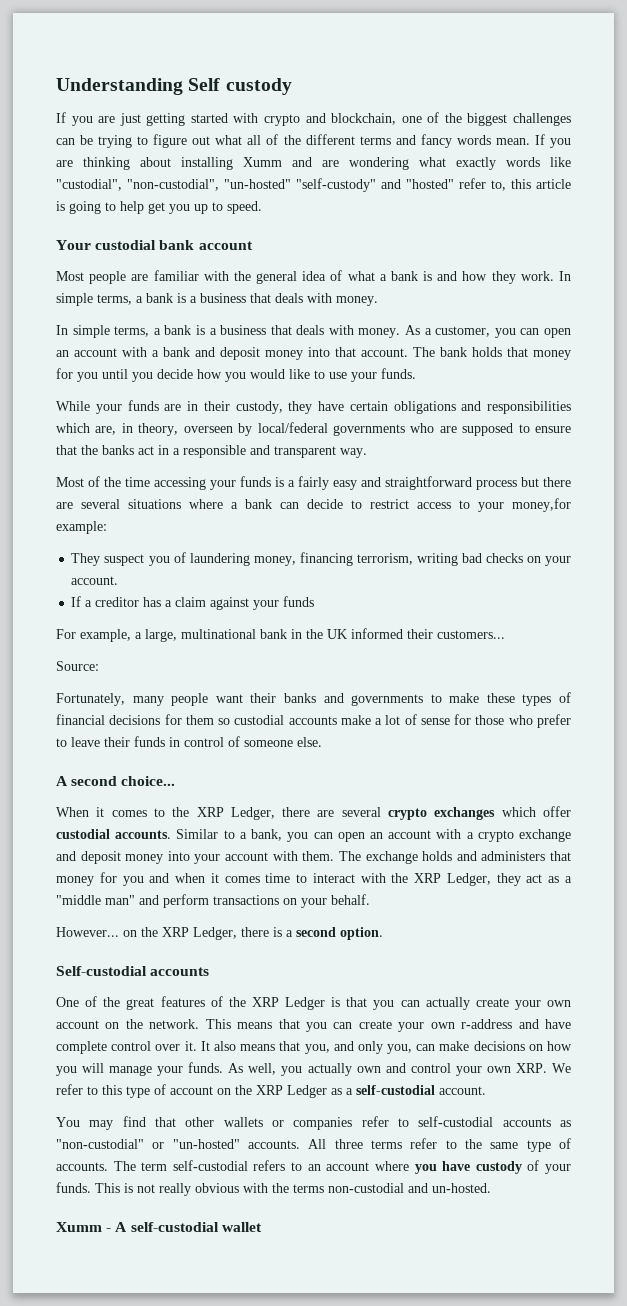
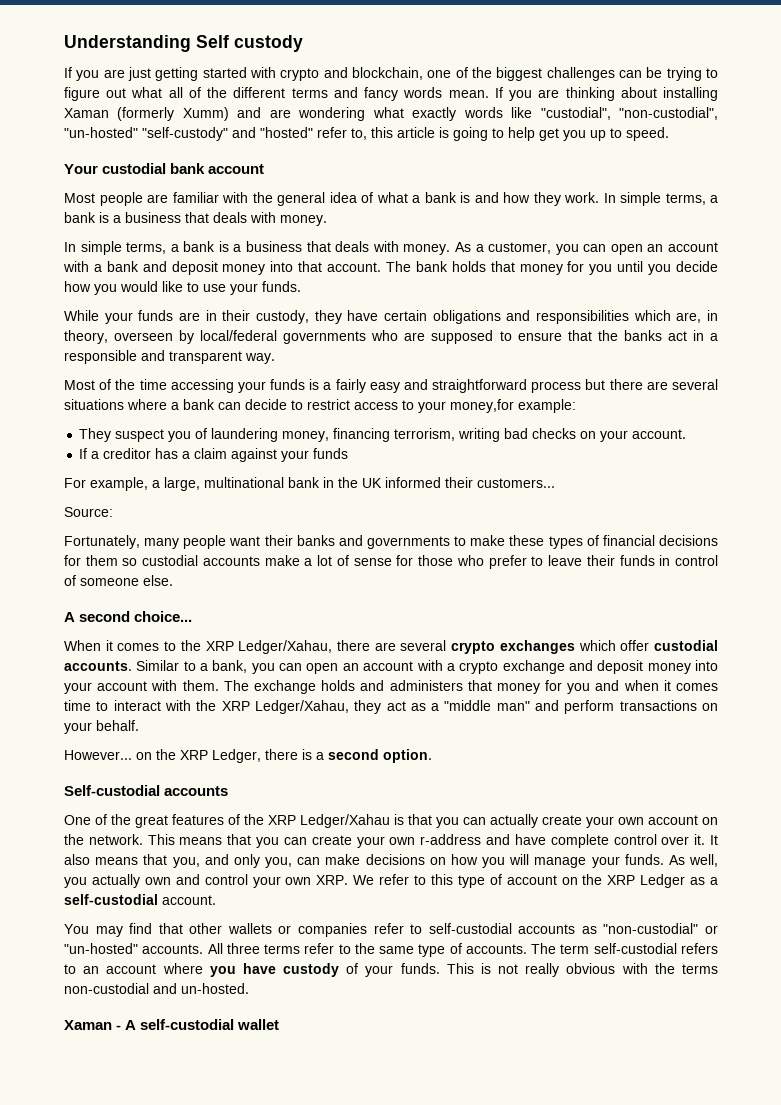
- If you are thinking about installing Xumm and are wondering what exactly words like "custodial", "non-custodial", "un-hosted" "self-custody" and "hosted" refer to, this article is going to help get you up to speed.
+ If you are thinking about installing Xaman (formerly Xumm) and are wondering what exactly words like "custodial", "non-custodial", "un-hosted" "self-custody" and "hosted" refer to, this article is going to help get you up to speed.
- When it comes to the XRP Ledger, there are several crypto exchanges which offer custodial accounts.
+ When it comes to the XRP Ledger/Xahau, there are several crypto exchanges which offer custodial accounts.
- The exchange holds and administers that money for you and when it comes time to interact with the XRP Ledger, they act as a "middle man" and perform transactions on your behalf.
+ The exchange holds and administers that money for you and when it comes time to interact with the XRP Ledger/Xahau, they act as a "middle man" and perform transactions on your behalf.
- One of the great features of the XRP Ledger is that you can actually create your own account on the network.
+ One of the great features of the XRP Ledger/Xahau is that you can actually create your own account on the network.
- Xumm - A self-custodial wallet
+ Xaman - A self-custodial wallet

